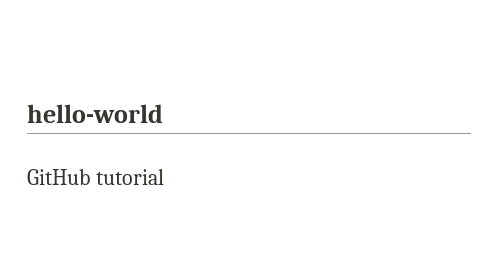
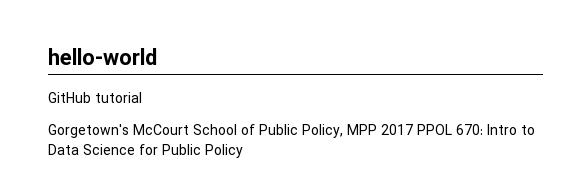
+ Gorgetown's McCourt School of Public Policy, MPP 2017 PPOL 670: Intro to Data Science for Public Policy

